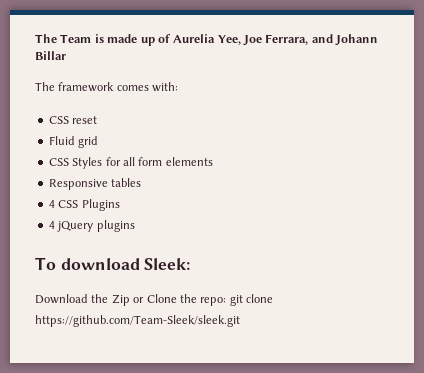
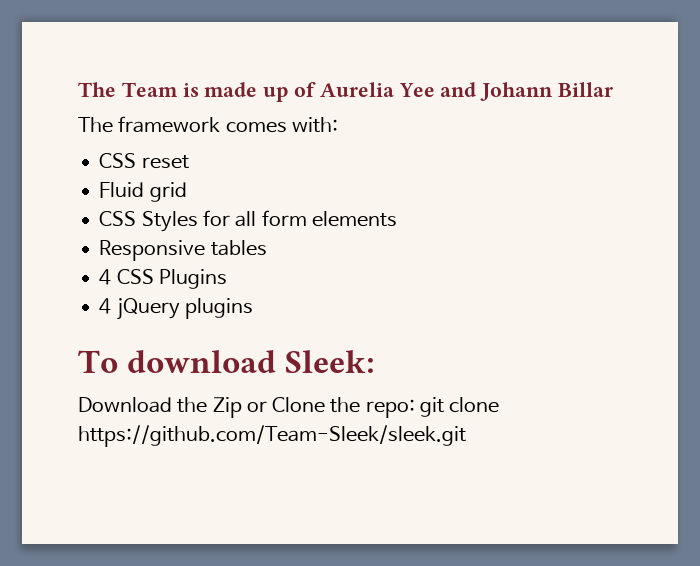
- The Team is made up of Aurelia Yee, Joe Ferrara, and Johann Billar
+ The Team is made up of Aurelia Yee and Johann Billar

